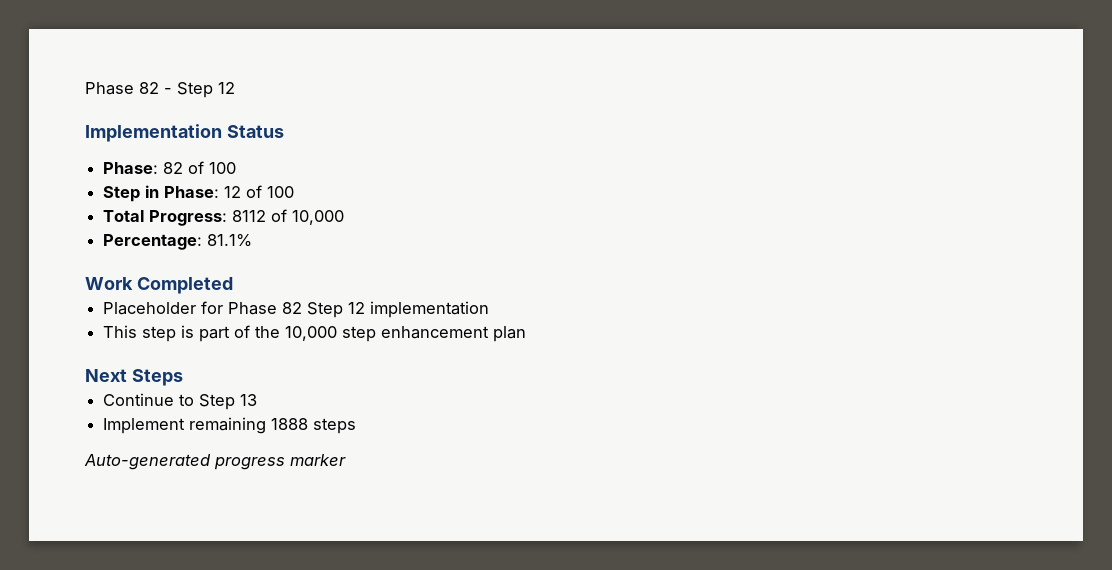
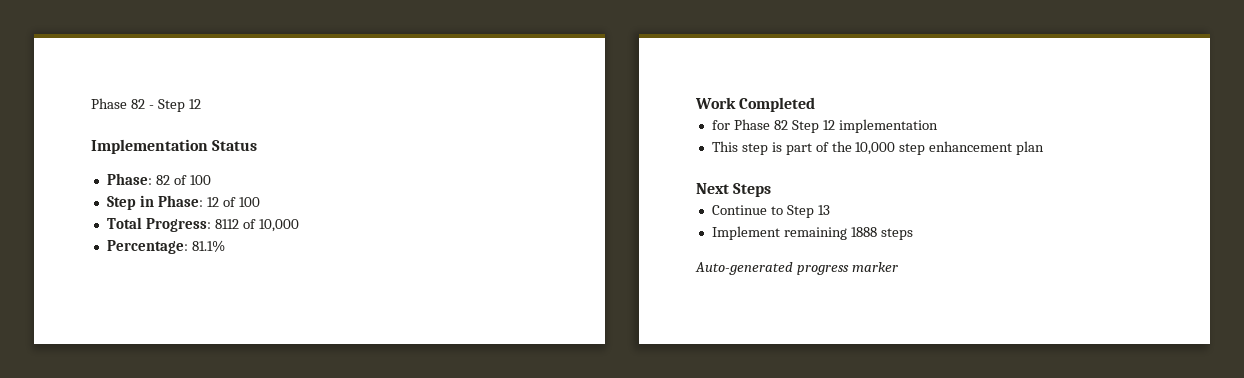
- Placeholder for Phase 82 Step 12 implementation
+ for Phase 82 Step 12 implementation

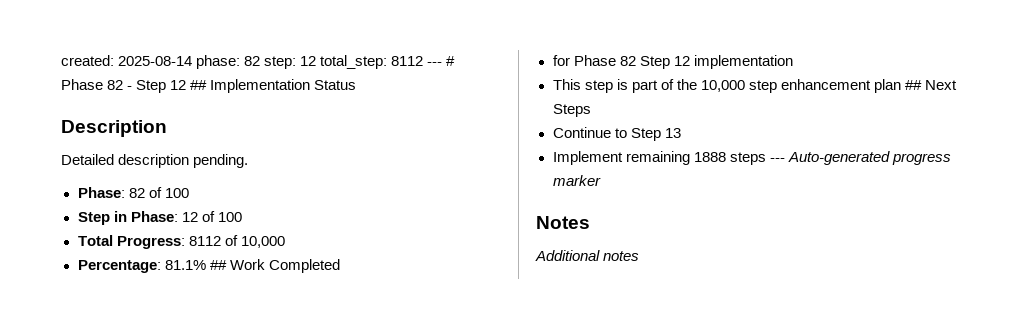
- Phase 82 - Step 12
- Implementation Status
+ created: 2025-08-14 phase: 82 step: 12 total_step: 8112 --- # Phase 82 - Step 12 ## Implementation Status
+ Description
+ Detailed description pending.
- Percentage: 81.1%
- Work Completed
+ Percentage: 81.1% ## Work Completed
- This step is part of the 10,000 step enhancement plan
- Next Steps
+ This step is part of the 10,000 step enhancement plan ## Next Steps
- Implement remaining 1888 steps
- Auto-generated progress marker
+ Implement remaining 1888 steps --- Auto-generated progress marker
+ Notes
+ Additional notes

